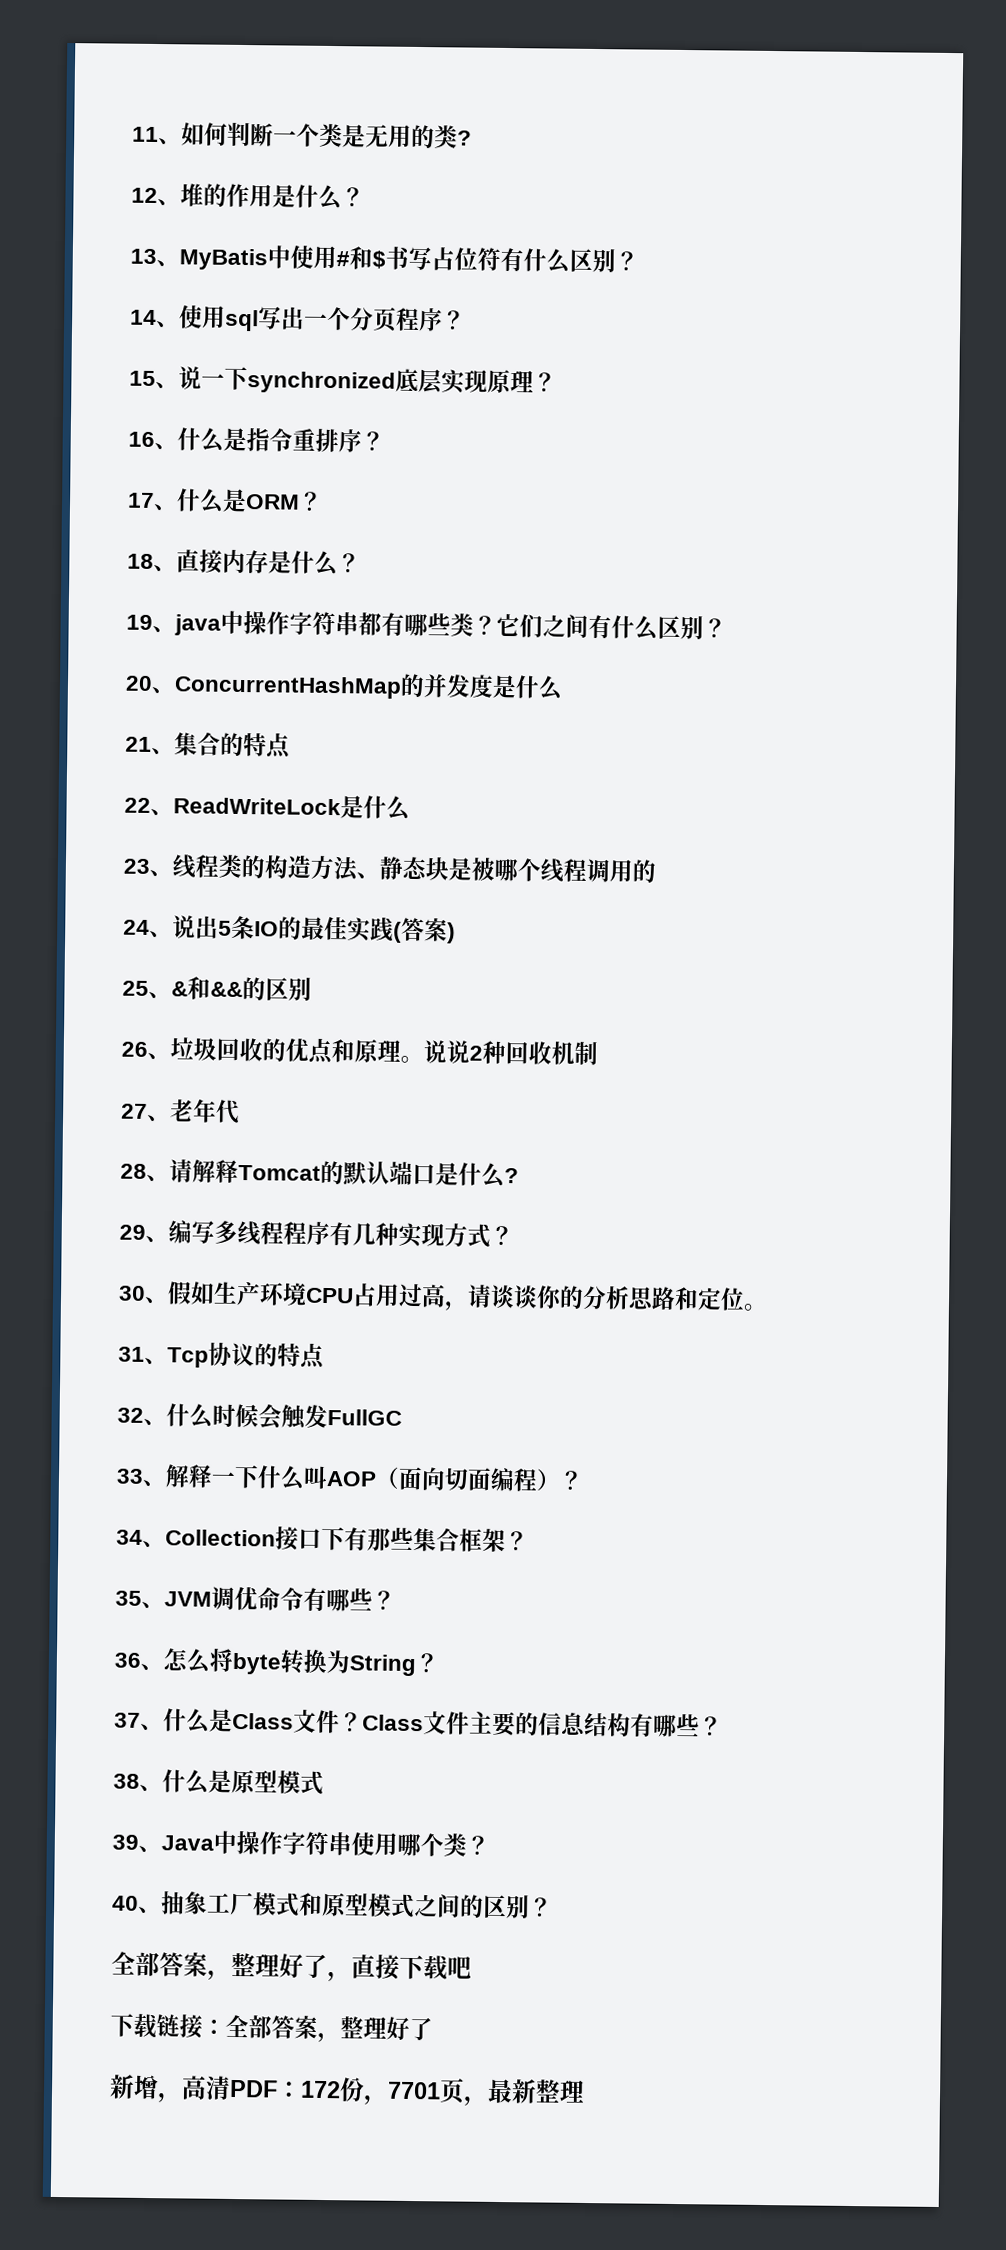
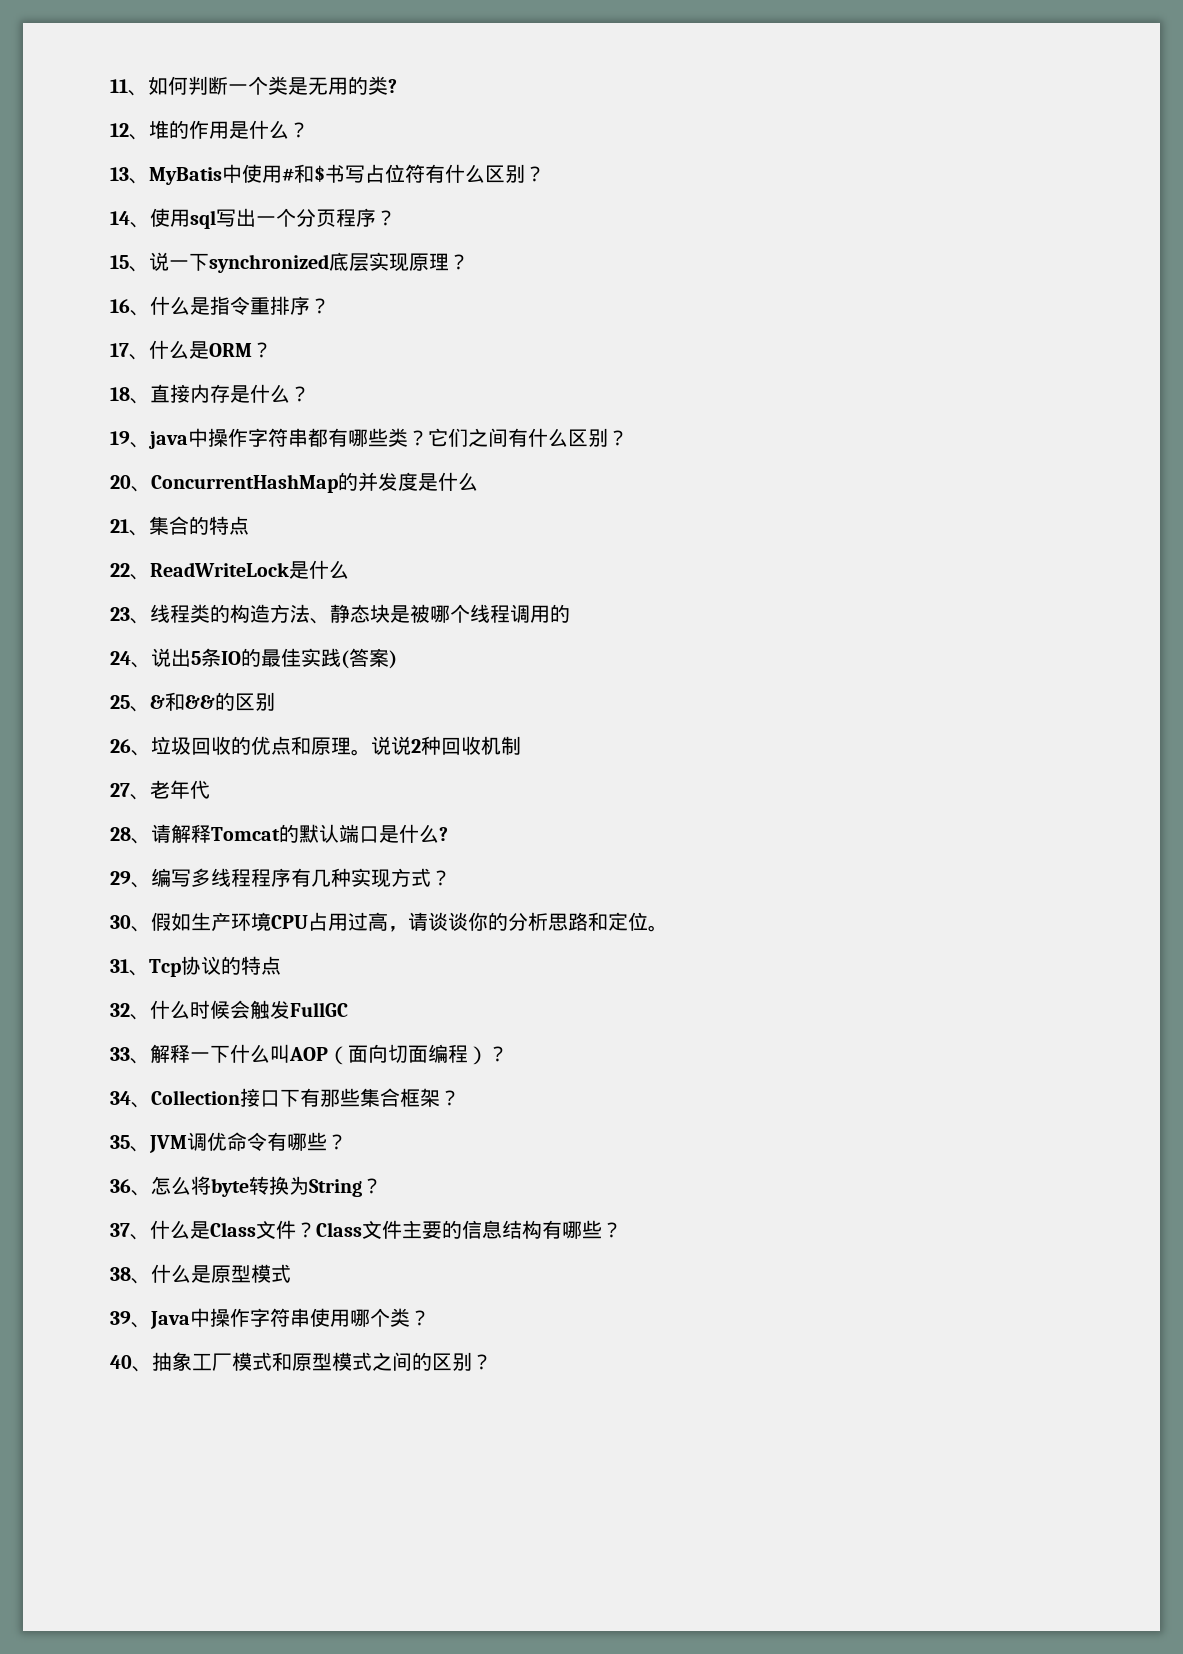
- 全部答案，整理好了，直接下载吧
- 下载链接：全部答案，整理好了
- 新增，高清PDF：172份，7701页，最新整理

